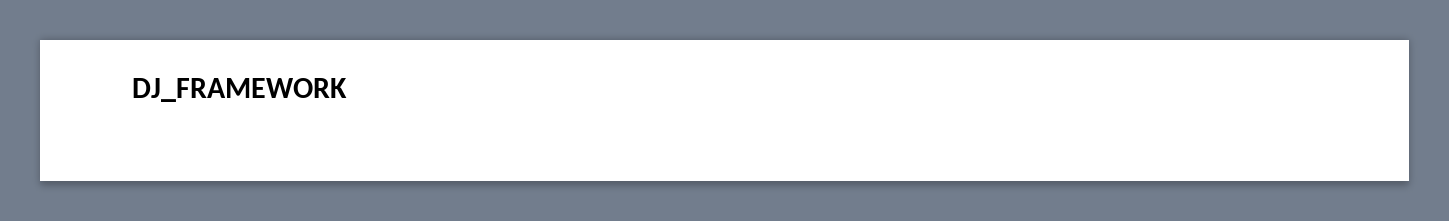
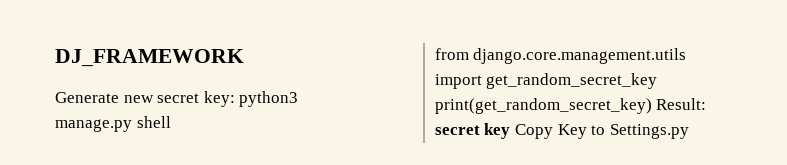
+ Generate new secret key: python3 manage.py shell
+ from django.core.management.utils import get_random_secret_key print(get_random_secret_key) Result: secret key Copy Key to Settings.py

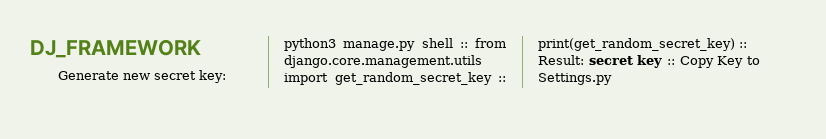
- Generate new secret key: python3 manage.py shell
- from django.core.management.utils import get_random_secret_key print(get_random_secret_key) Result: secret key Copy Key to Settings.py
+ Generate new secret key: python3 manage.py shell :: from django.core.management.utils import get_random_secret_key :: print(get_random_secret_key) :: Result: secret key :: Copy Key to Settings.py

